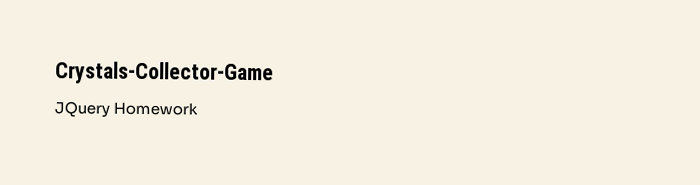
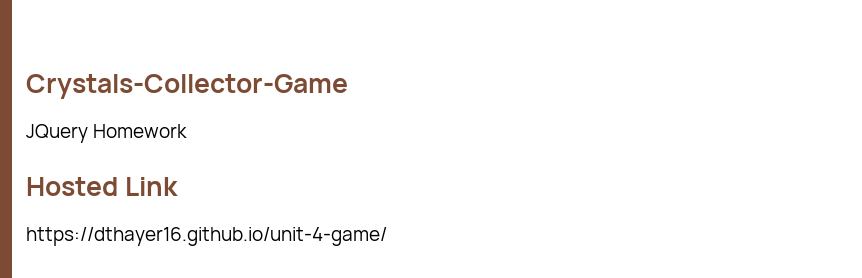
+ Hosted Link
+ https://dthayer16.github.io/unit-4-game/

